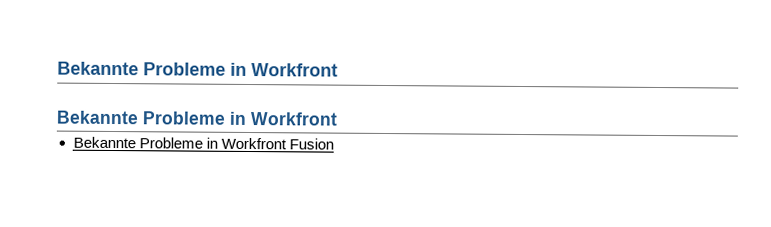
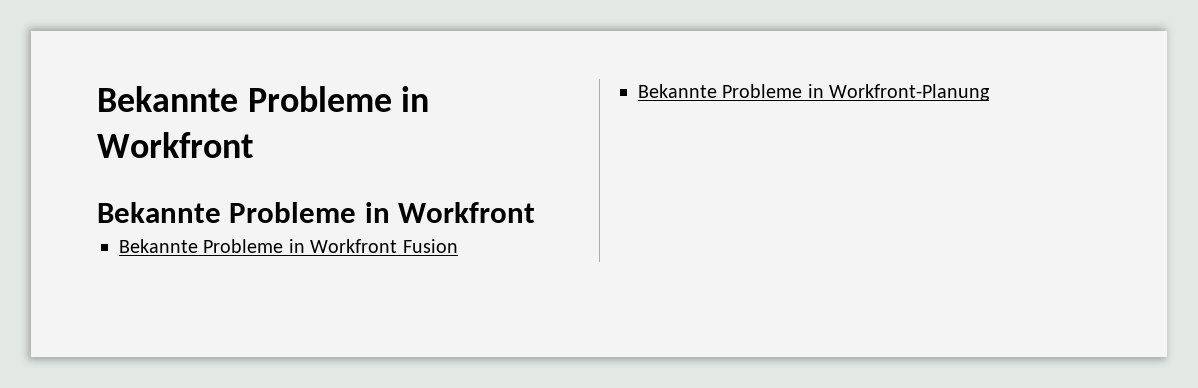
+ Bekannte Probleme in Workfront-Planung

